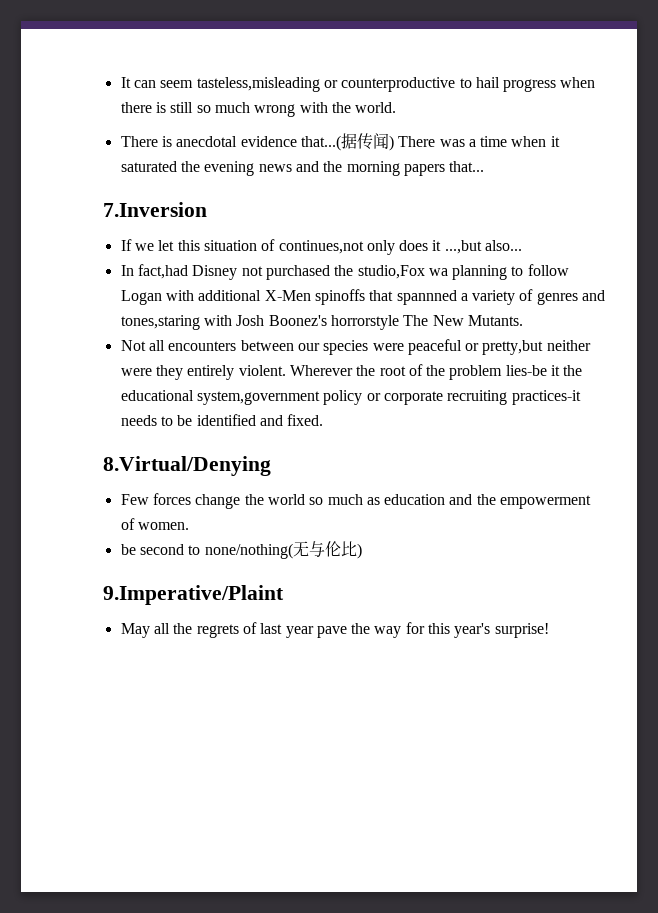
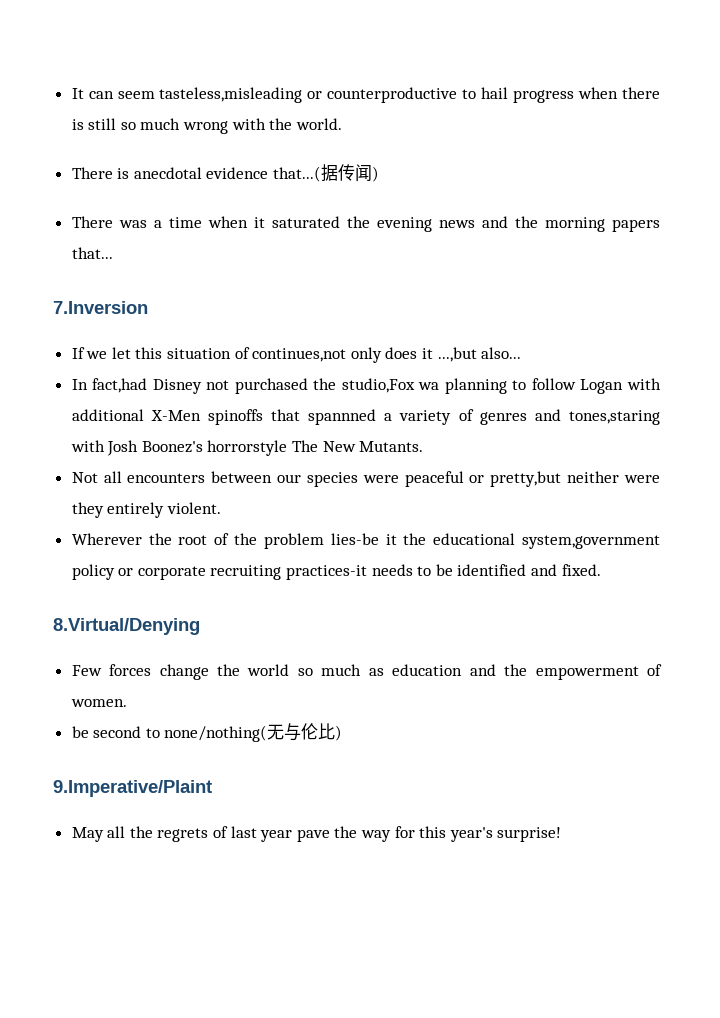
- There is anecdotal evidence that...(据传闻) There was a time when it saturated the evening news and the morning papers that...
+ There is anecdotal evidence that...(据传闻)
+ There was a time when it saturated the evening news and the morning papers that...
- Not all encounters between our species were peaceful or pretty,but neither were they entirely violent. Wherever the root of the problem lies-be it the educational system,government policy or corporate recruiting practices-it needs to be identified and fixed.
+ Not all encounters between our species were peaceful or pretty,but neither were they entirely violent.
+ Wherever the root of the problem lies-be it the educational system,government policy or corporate recruiting practices-it needs to be identified and fixed.

